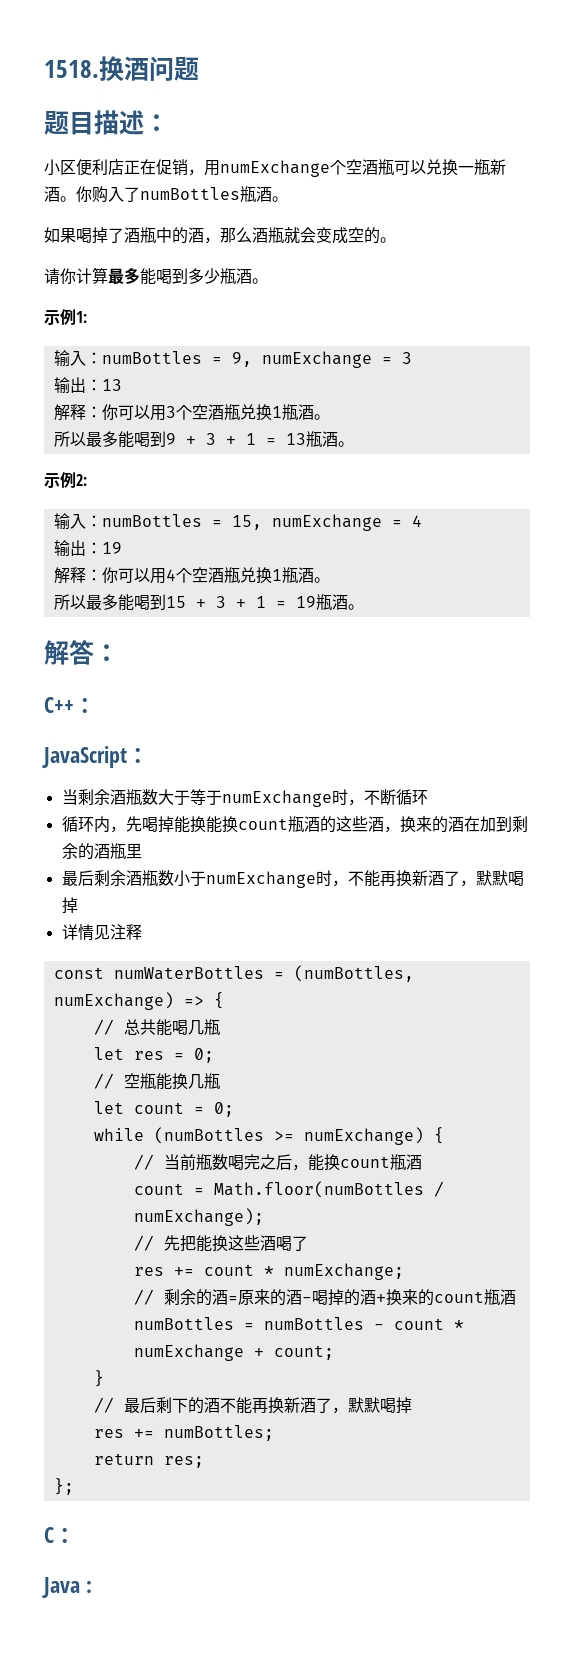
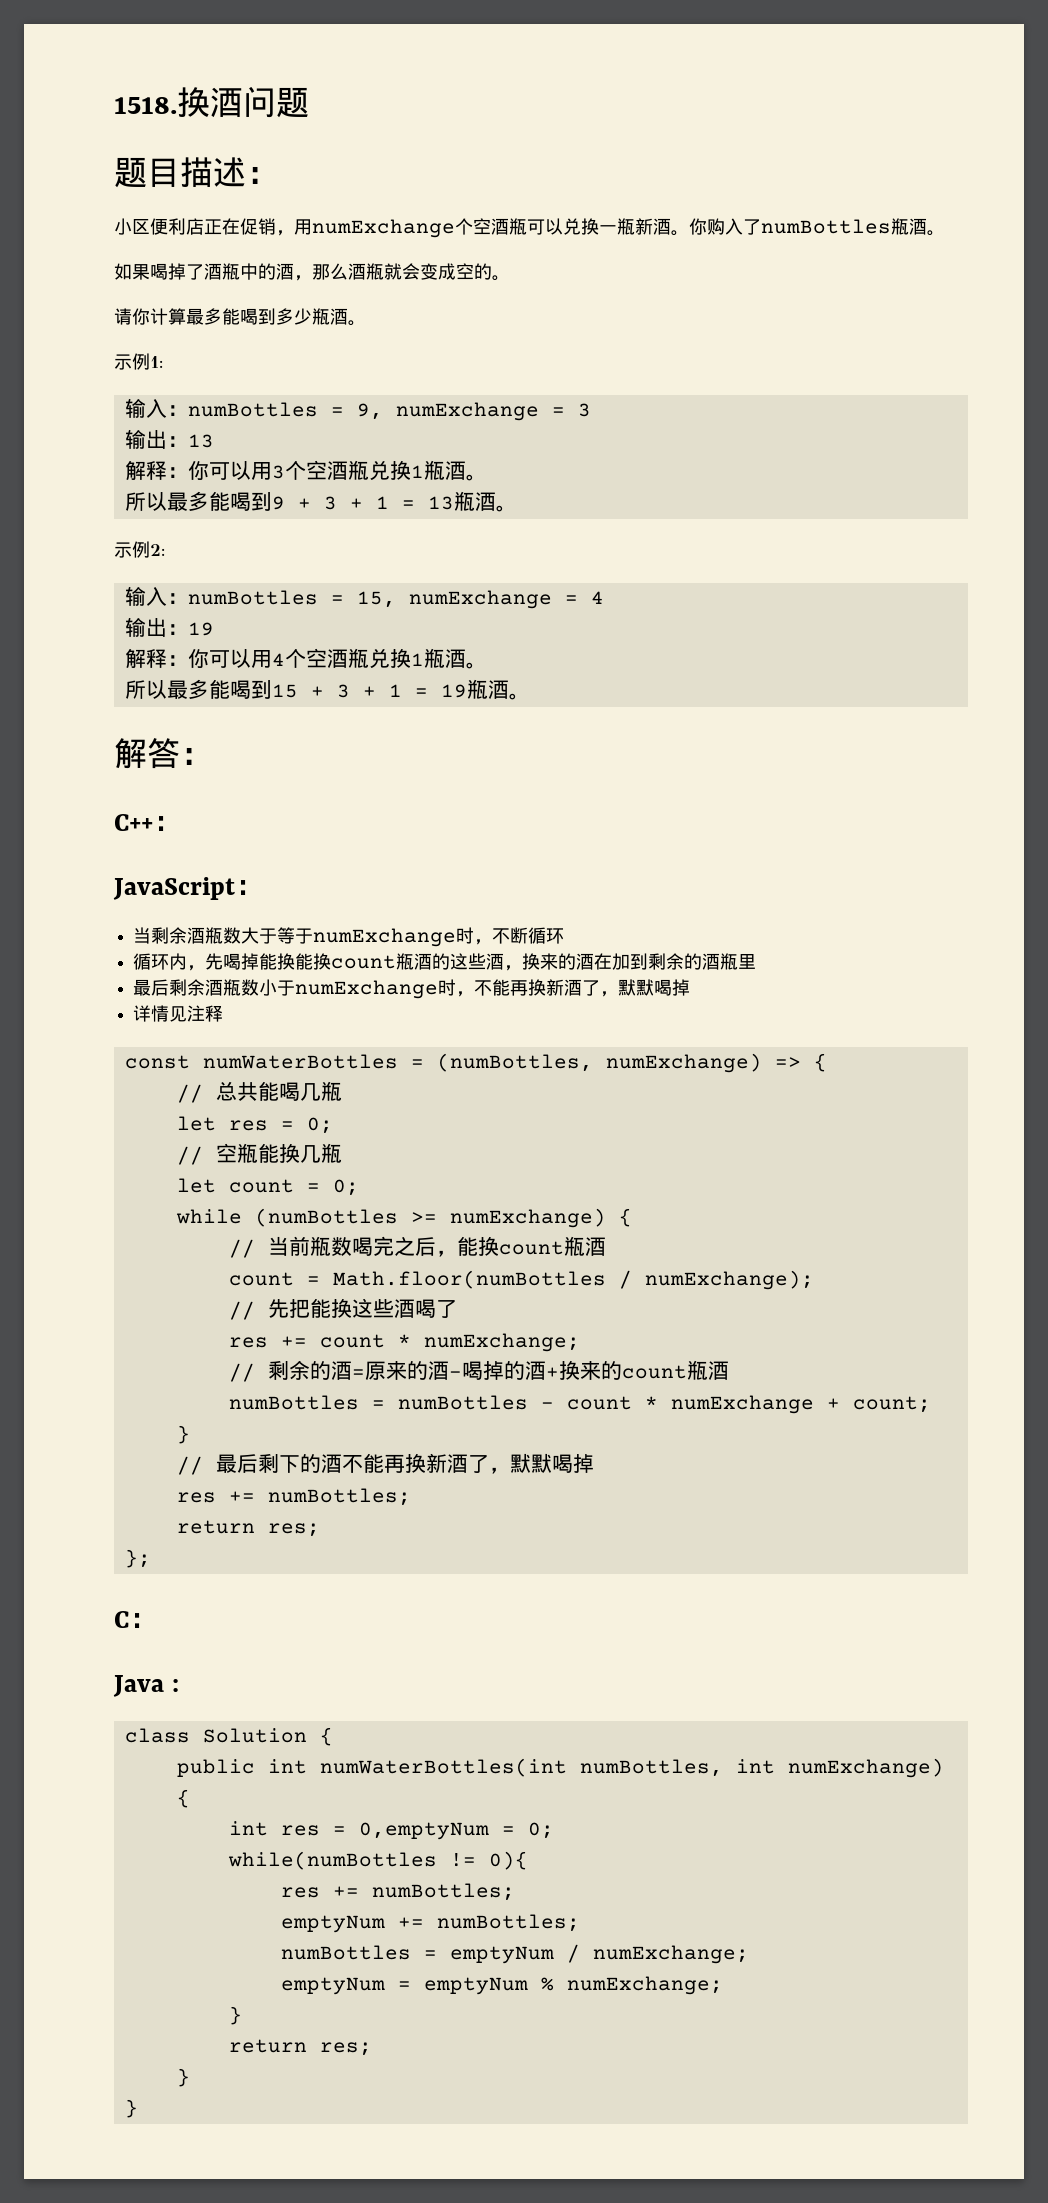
+ class Solution {
+ public int numWaterBottles(int numBottles, int numExchange) {
+ int res = 0,emptyNum = 0;
+ while(numBottles != 0){
+ res += numBottles;
+ emptyNum += numBottles;
+ numBottles = emptyNum / numExchange;
+ emptyNum = emptyNum % numExchange;
+ }
+ return res;
+ }
+ }

